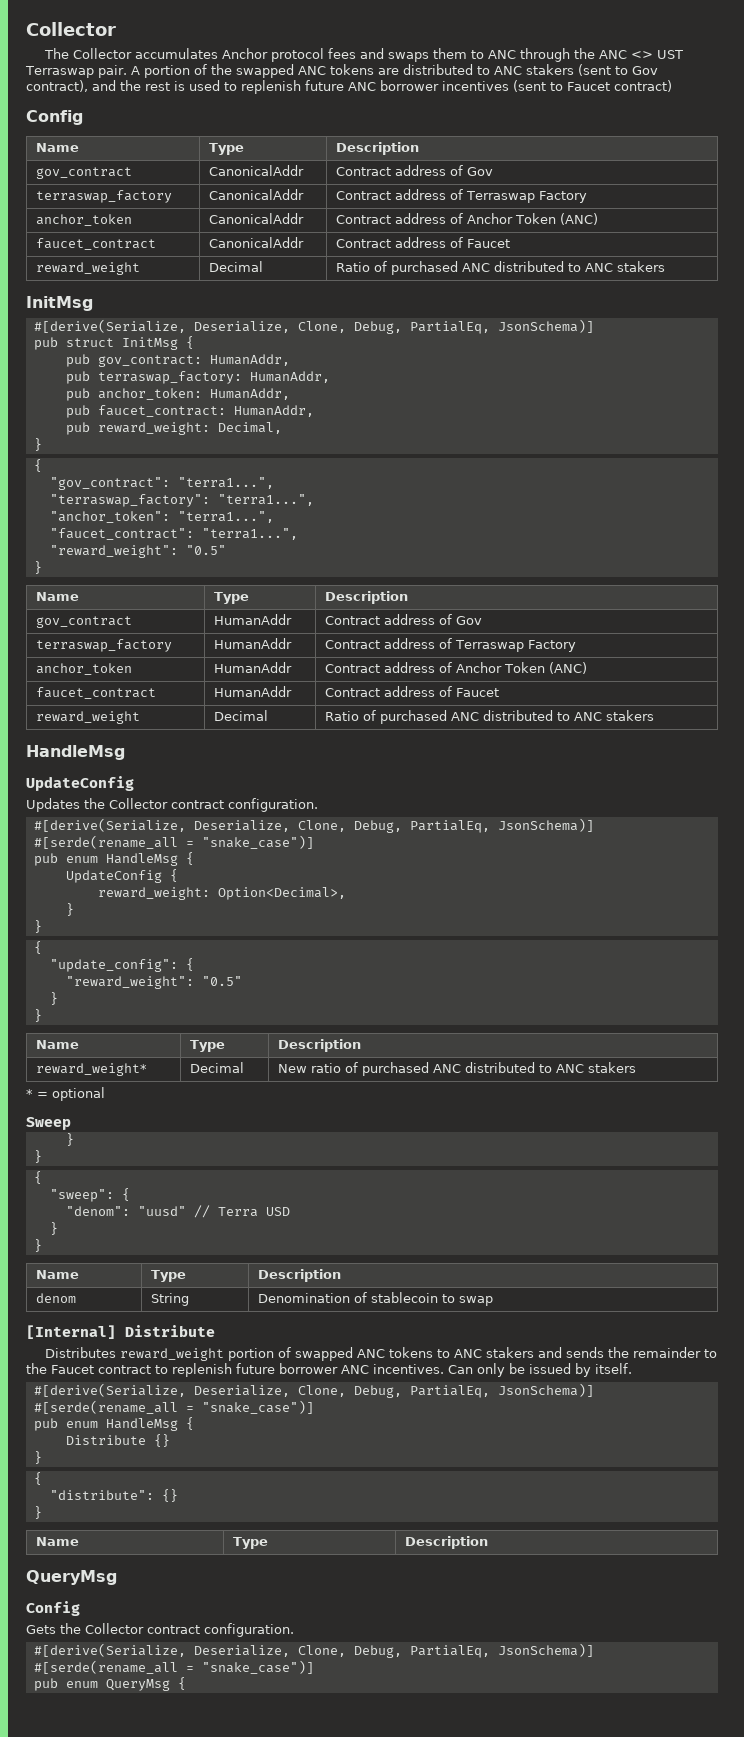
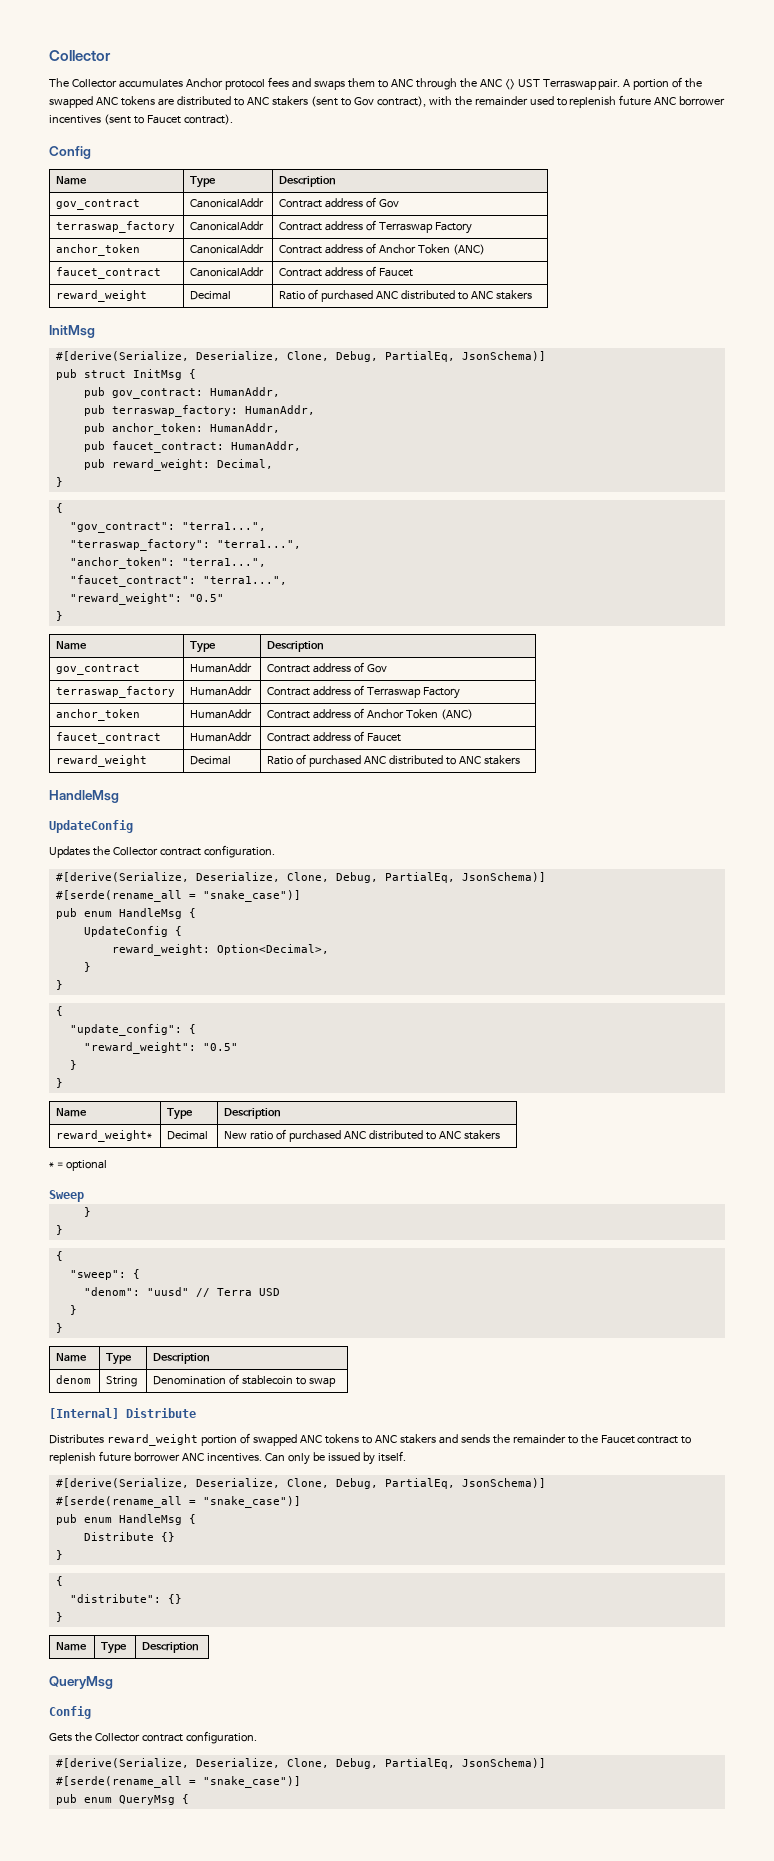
- A portion of the swapped ANC tokens are distributed to ANC stakers (sent to Gov contract), and the rest is used to replenish future ANC borrower incentives (sent to Faucet contract)
+ A portion of the swapped ANC tokens are distributed to ANC stakers (sent to Gov contract), with the remainder used to replenish future ANC borrower incentives (sent to Faucet contract).

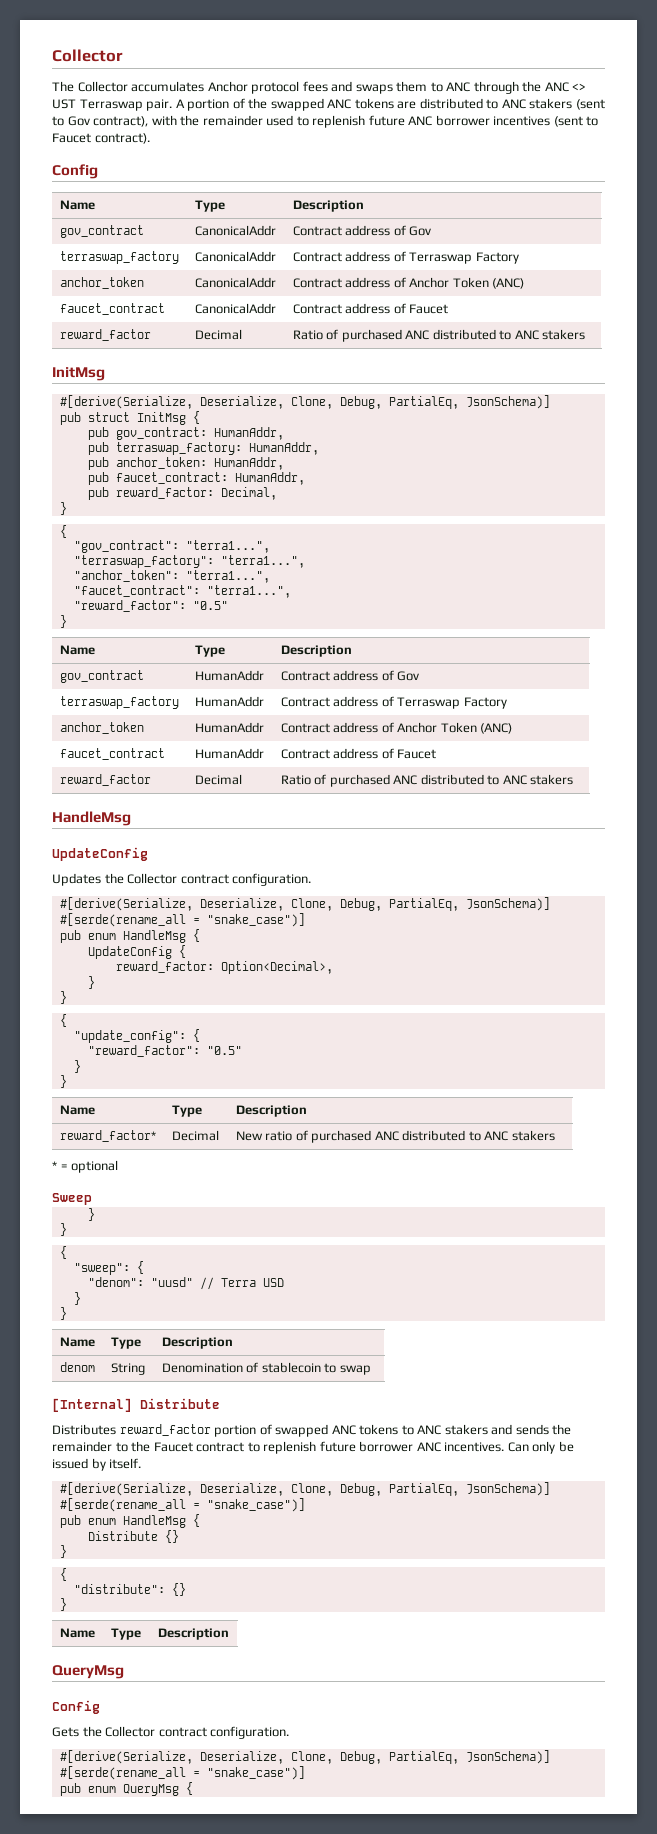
  faucet_contract | CanonicalAddr | Contract address of Faucet
- reward_weight | Decimal | Ratio of purchased ANC distributed to ANC stakers
+ reward_factor | Decimal | Ratio of purchased ANC distributed to ANC stakers
- pub reward_weight: Decimal,
+ pub reward_factor: Decimal,
  "faucet_contract": "terra1...",
- "reward_weight": "0.5"
+ "reward_factor": "0.5"
  faucet_contract | HumanAddr | Contract address of Faucet
- reward_weight | Decimal | Ratio of purchased ANC distributed to ANC stakers
+ reward_factor | Decimal | Ratio of purchased ANC distributed to ANC stakers
- reward_weight: Option<Decimal>,
+ reward_factor: Option<Decimal>,
  "update_config": {
- "reward_weight": "0.5"
+ "reward_factor": "0.5"
- reward_weight* | Decimal | New ratio of purchased ANC distributed to ANC stakers
+ reward_factor* | Decimal | New ratio of purchased ANC distributed to ANC stakers
- Distributes reward_weight portion of swapped ANC tokens to ANC stakers and sends the remainder to the Faucet contract to replenish future borrower ANC incentives.
+ Distributes reward_factor portion of swapped ANC tokens to ANC stakers and sends the remainder to the Faucet contract to replenish future borrower ANC incentives.

